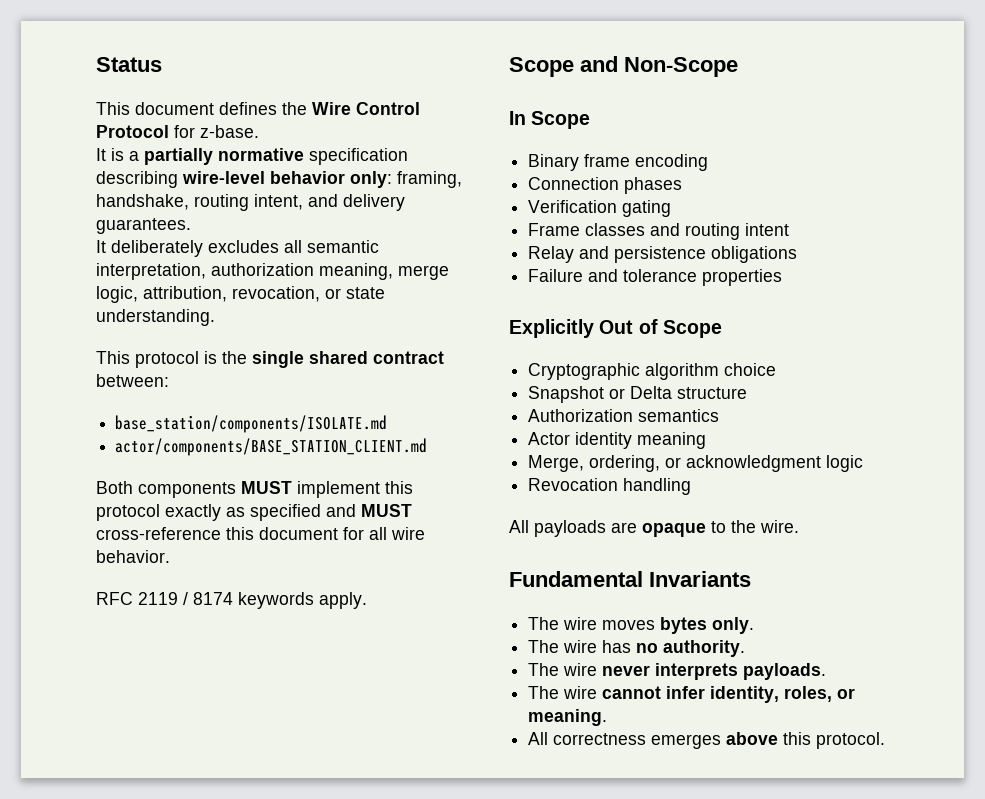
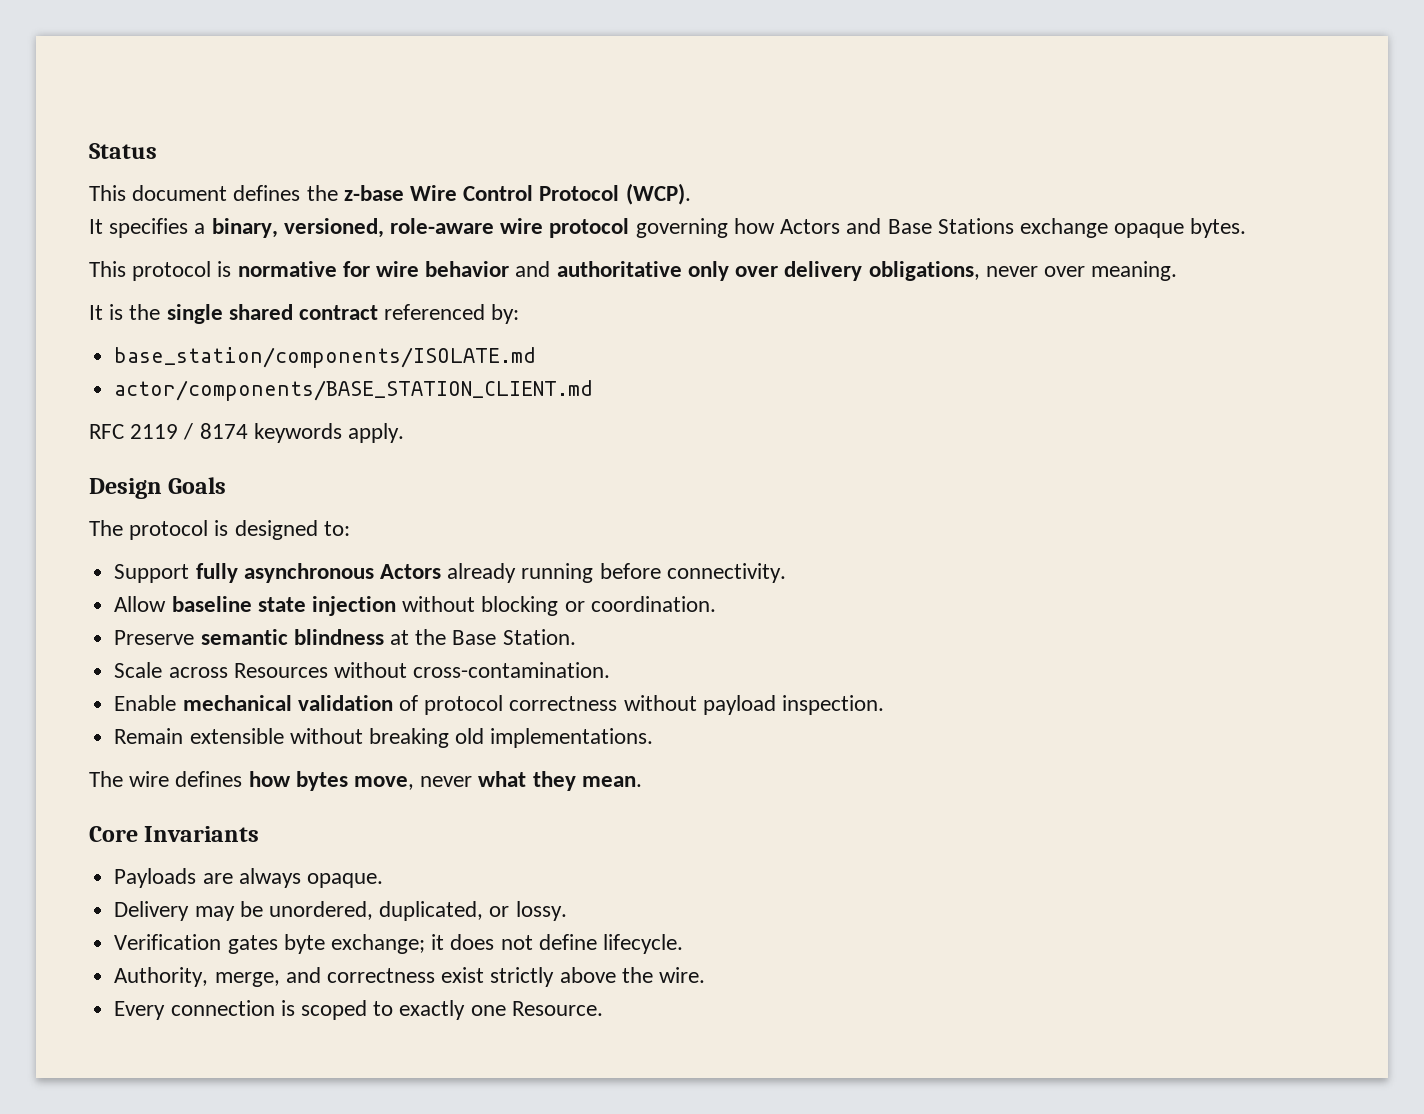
- This document defines the Wire Control Protocol for z-base.
- It is a partially normative specification describing wire-level behavior only: framing, handshake, routing intent, and delivery guarantees.
- It deliberately excludes all semantic interpretation, authorization meaning, merge logic, attribution, revocation, or state understanding.
- This protocol is the single shared contract between:
+ This document defines the z-base Wire Control Protocol (WCP).
+ It specifies a binary, versioned, role-aware wire protocol governing how Actors and Base Stations exchange opaque bytes.
+ This protocol is normative for wire behavior and authoritative only over delivery obligations, never over meaning.
+ It is the single shared contract referenced by:
- Both components MUST implement this protocol exactly as specified and MUST cross-reference this document for all wire behavior.
- Scope and Non-Scope
- In Scope
- Binary frame encoding
- Connection phases
- Verification gating
- Frame classes and routing intent
- Relay and persistence obligations
- Failure and tolerance properties
- Explicitly Out of Scope
- Cryptographic algorithm choice
- Snapshot or Delta structure
- Authorization semantics
- Actor identity meaning
- Merge, ordering, or acknowledgment logic
- Revocation handling
- All payloads are opaque to the wire.
- Fundamental Invariants
- The wire moves bytes only.
- The wire has no authority.
- The wire never interprets payloads.
- The wire cannot infer identity, roles, or meaning.
- All correctness emerges above this protocol.
+ Design Goals
+ The protocol is designed to:
+ Support fully asynchronous Actors already running before connectivity.
+ Allow baseline state injection without blocking or coordination.
+ Preserve semantic blindness at the Base Station.
+ Scale across Resources without cross-contamination.
+ Enable mechanical validation of protocol correctness without payload inspection.
+ Remain extensible without breaking old implementations.
+ The wire defines how bytes move, never what they mean.
+ Core Invariants
+ Payloads are always opaque.
+ Delivery may be unordered, duplicated, or lossy.
+ Verification gates byte exchange; it does not define lifecycle.
+ Authority, merge, and correctness exist strictly above the wire.
+ Every connection is scoped to exactly one Resource.

